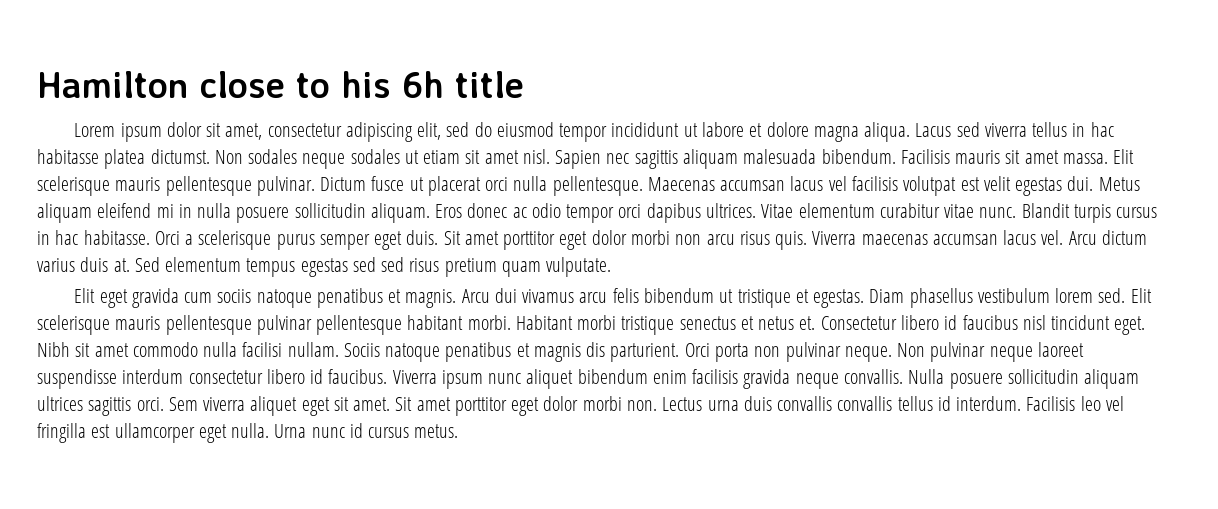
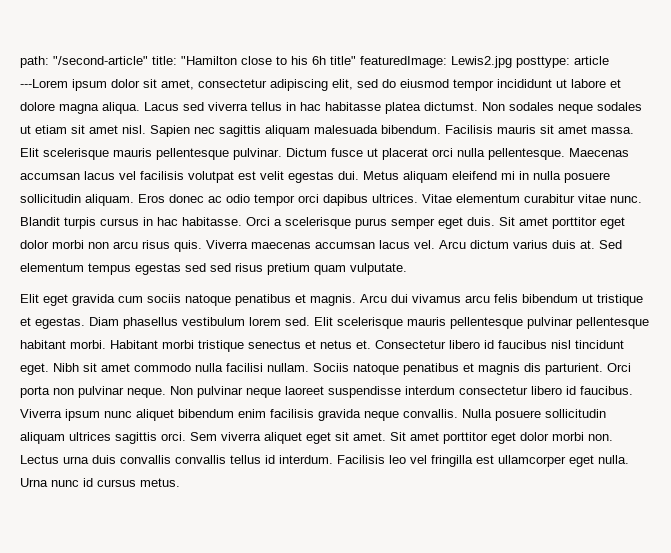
- Hamilton close to his 6h title
- Lorem ipsum dolor sit amet, consectetur adipiscing elit, sed do eiusmod tempor incididunt ut labore et dolore magna aliqua.
+ path: "/second-article" title: "Hamilton close to his 6h title" featuredImage: Lewis2.jpg posttype: article ---Lorem ipsum dolor sit amet, consectetur adipiscing elit, sed do eiusmod tempor incididunt ut labore et dolore magna aliqua.

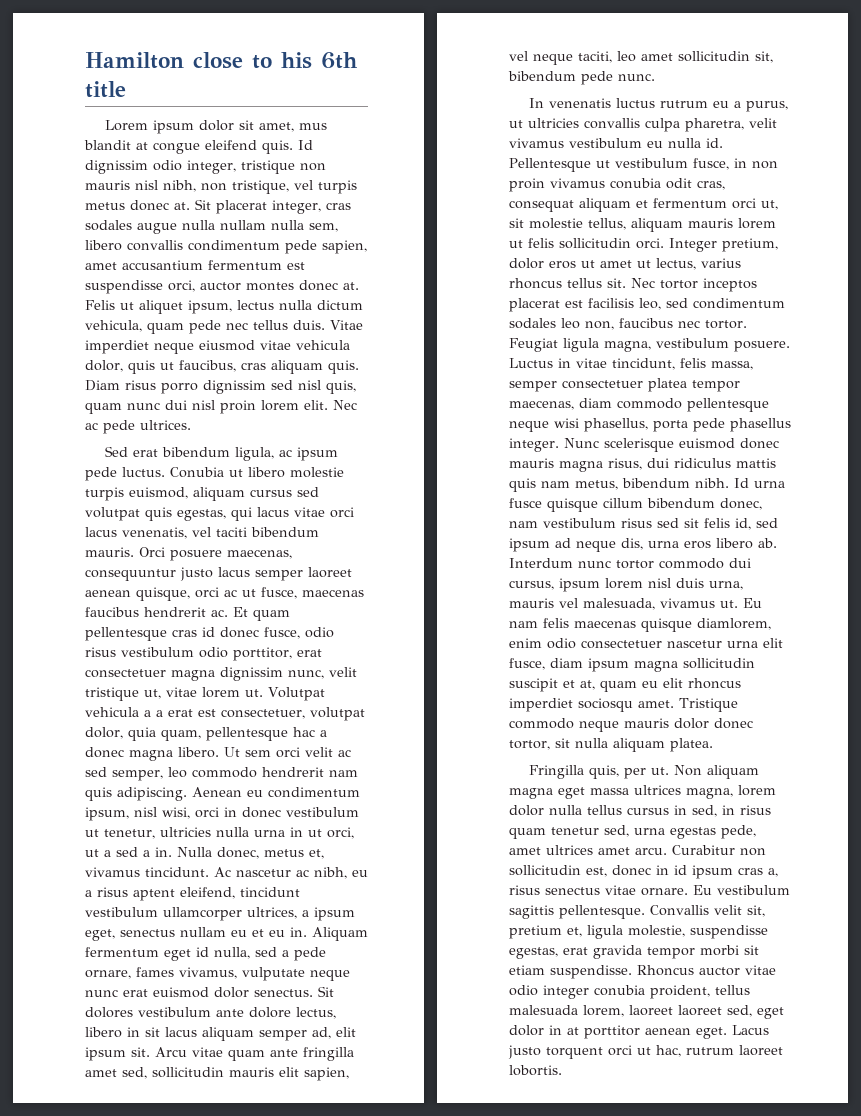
- path: "/second-article" title: "Hamilton close to his 6h title" featuredImage: Lewis2.jpg posttype: article ---Lorem ipsum dolor sit amet, consectetur adipiscing elit, sed do eiusmod tempor incididunt ut labore et dolore magna aliqua. Lacus sed viverra tellus in hac habitasse platea dictumst. Non sodales neque sodales ut etiam sit amet nisl. Sapien nec sagittis aliquam malesuada bibendum. Facilisis mauris sit amet massa. Elit scelerisque mauris pellentesque pulvinar. Dictum fusce ut placerat orci nulla pellentesque. Maecenas accumsan lacus vel facilisis volutpat est velit egestas dui. Metus aliquam eleifend mi in nulla posuere sollicitudin aliquam. Eros donec ac odio tempor orci dapibus ultrices. Vitae elementum curabitur vitae nunc. Blandit turpis cursus in hac habitasse. Orci a scelerisque purus semper eget duis. Sit amet porttitor eget dolor morbi non arcu risus quis. Viverra maecenas accumsan lacus vel. Arcu dictum varius duis at. Sed elementum tempus egestas sed sed risus pretium quam vulputate.
- Elit eget gravida cum sociis natoque penatibus et magnis. Arcu dui vivamus arcu felis bibendum ut tristique et egestas. Diam phasellus vestibulum lorem sed. Elit scelerisque mauris pellentesque pulvinar pellentesque habitant morbi. Habitant morbi tristique senectus et netus et. Consectetur libero id faucibus nisl tincidunt eget. Nibh sit amet commodo nulla facilisi nullam. Sociis natoque penatibus et magnis dis parturient. Orci porta non pulvinar neque. Non pulvinar neque laoreet suspendisse interdum consectetur libero id faucibus. Viverra ipsum nunc aliquet bibendum enim facilisis gravida neque convallis. Nulla posuere sollicitudin aliquam ultrices sagittis orci. Sem viverra aliquet eget sit amet. Sit amet porttitor eget dolor morbi non. Lectus urna duis convallis convallis tellus id interdum. Facilisis leo vel fringilla est ullamcorper eget nulla. Urna nunc id cursus metus.
+ Hamilton close to his 6th title
+ Lorem ipsum dolor sit amet, mus blandit at congue eleifend quis. Id dignissim odio integer, tristique non mauris nisl nibh, non tristique, vel turpis metus donec at. Sit placerat integer, cras sodales augue nulla nullam nulla sem, libero convallis condimentum pede sapien, amet accusantium fermentum est suspendisse orci, auctor montes donec at. Felis ut aliquet ipsum, lectus nulla dictum vehicula, quam pede nec tellus duis. Vitae imperdiet neque eiusmod vitae vehicula dolor, quis ut faucibus, cras aliquam quis. Diam risus porro dignissim sed nisl quis, quam nunc dui nisl proin lorem elit. Nec ac pede ultrices.
+ Sed erat bibendum ligula, ac ipsum pede luctus. Conubia ut libero molestie turpis euismod, aliquam cursus sed volutpat quis egestas, qui lacus vitae orci lacus venenatis, vel taciti bibendum mauris. Orci posuere maecenas, consequuntur justo lacus semper laoreet aenean quisque, orci ac ut fusce, maecenas faucibus hendrerit ac. Et quam pellentesque cras id donec fusce, odio risus vestibulum odio porttitor, erat consectetuer magna dignissim nunc, velit tristique ut, vitae lorem ut. Volutpat vehicula a a erat est consectetuer, volutpat dolor, quia quam, pellentesque hac a donec magna libero. Ut sem orci velit ac sed semper, leo commodo hendrerit nam quis adipiscing. Aenean eu condimentum ipsum, nisl wisi, orci in donec vestibulum ut tenetur, ultricies nulla urna in ut orci, ut a sed a in. Nulla donec, metus et, vivamus tincidunt. Ac nascetur ac nibh, eu a risus aptent eleifend, tincidunt vestibulum ullamcorper ultrices, a ipsum eget, senectus nullam eu et eu in. Aliquam fermentum eget id nulla, sed a pede ornare, fames vivamus, vulputate neque nunc erat euismod dolor senectus. Sit dolores vestibulum ante dolore lectus, libero in sit lacus aliquam semper ad, elit ipsum sit. Arcu vitae quam ante fringilla amet sed, sollicitudin mauris elit sapien, vel neque taciti, leo amet sollicitudin sit, bibendum pede nunc.
+ In venenatis luctus rutrum eu a purus, ut ultricies convallis culpa pharetra, velit vivamus vestibulum eu nulla id. Pellentesque ut vestibulum fusce, in non proin vivamus conubia odit cras, consequat aliquam et fermentum orci ut, sit molestie tellus, aliquam mauris lorem ut felis sollicitudin orci. Integer pretium, dolor eros ut amet ut lectus, varius rhoncus tellus sit. Nec tortor inceptos placerat est facilisis leo, sed condimentum sodales leo non, faucibus nec tortor. Feugiat ligula magna, vestibulum posuere. Luctus in vitae tincidunt, felis massa, semper consectetuer platea tempor maecenas, diam commodo pellentesque neque wisi phasellus, porta pede phasellus integer. Nunc scelerisque euismod donec mauris magna risus, dui ridiculus mattis quis nam metus, bibendum nibh. Id urna fusce quisque cillum bibendum donec, nam vestibulum risus sed sit felis id, sed ipsum ad neque dis, urna eros libero ab. Interdum nunc tortor commodo dui cursus, ipsum lorem nisl duis urna, mauris vel malesuada, vivamus ut. Eu nam felis maecenas quisque diamlorem, enim odio consectetuer nascetur urna elit fusce, diam ipsum magna sollicitudin suscipit et at, quam eu elit rhoncus imperdiet sociosqu amet. Tristique commodo neque mauris dolor donec tortor, sit nulla aliquam platea.
+ Fringilla quis, per ut. Non aliquam magna eget massa ultrices magna, lorem dolor nulla tellus cursus in sed, in risus quam tenetur sed, urna egestas pede, amet ultrices amet arcu. Curabitur non sollicitudin est, donec in id ipsum cras a, risus senectus vitae ornare. Eu vestibulum sagittis pellentesque. Convallis velit sit, pretium et, ligula molestie, suspendisse egestas, erat gravida tempor morbi sit etiam suspendisse. Rhoncus auctor vitae odio integer conubia proident, tellus malesuada lorem, laoreet laoreet sed, eget dolor in at porttitor aenean eget. Lacus justo torquent orci ut hac, rutrum laoreet lobortis.

